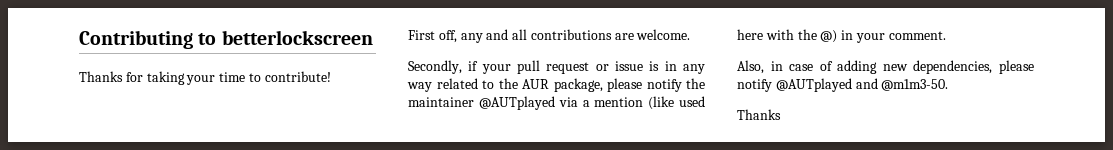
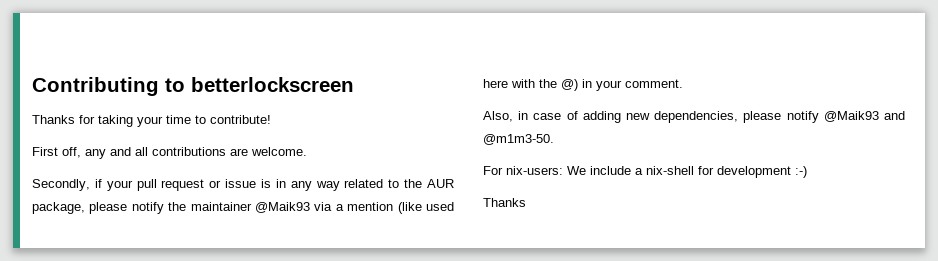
- Secondly, if your pull request or issue is in any way related to the AUR package, please notify the maintainer @AUTplayed via a mention (like used here with the @) in your comment.
+ Secondly, if your pull request or issue is in any way related to the AUR package, please notify the maintainer @Maik93 via a mention (like used here with the @) in your comment.
- Also, in case of adding new dependencies, please notify @AUTplayed and @m1m3-50.
+ Also, in case of adding new dependencies, please notify @Maik93 and @m1m3-50.
+ For nix-users: We include a nix-shell for development :-)

